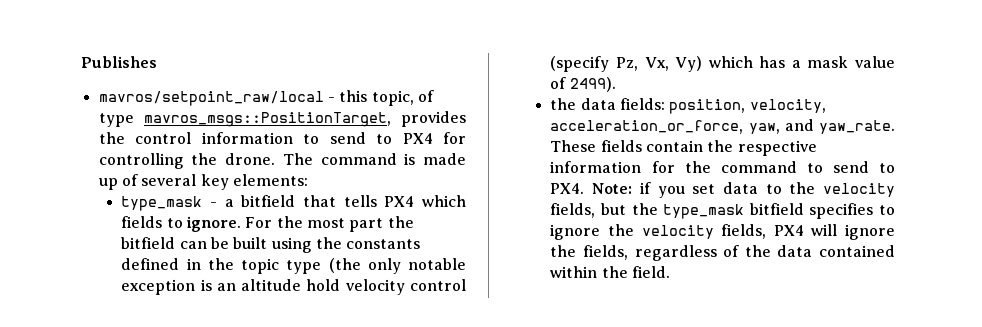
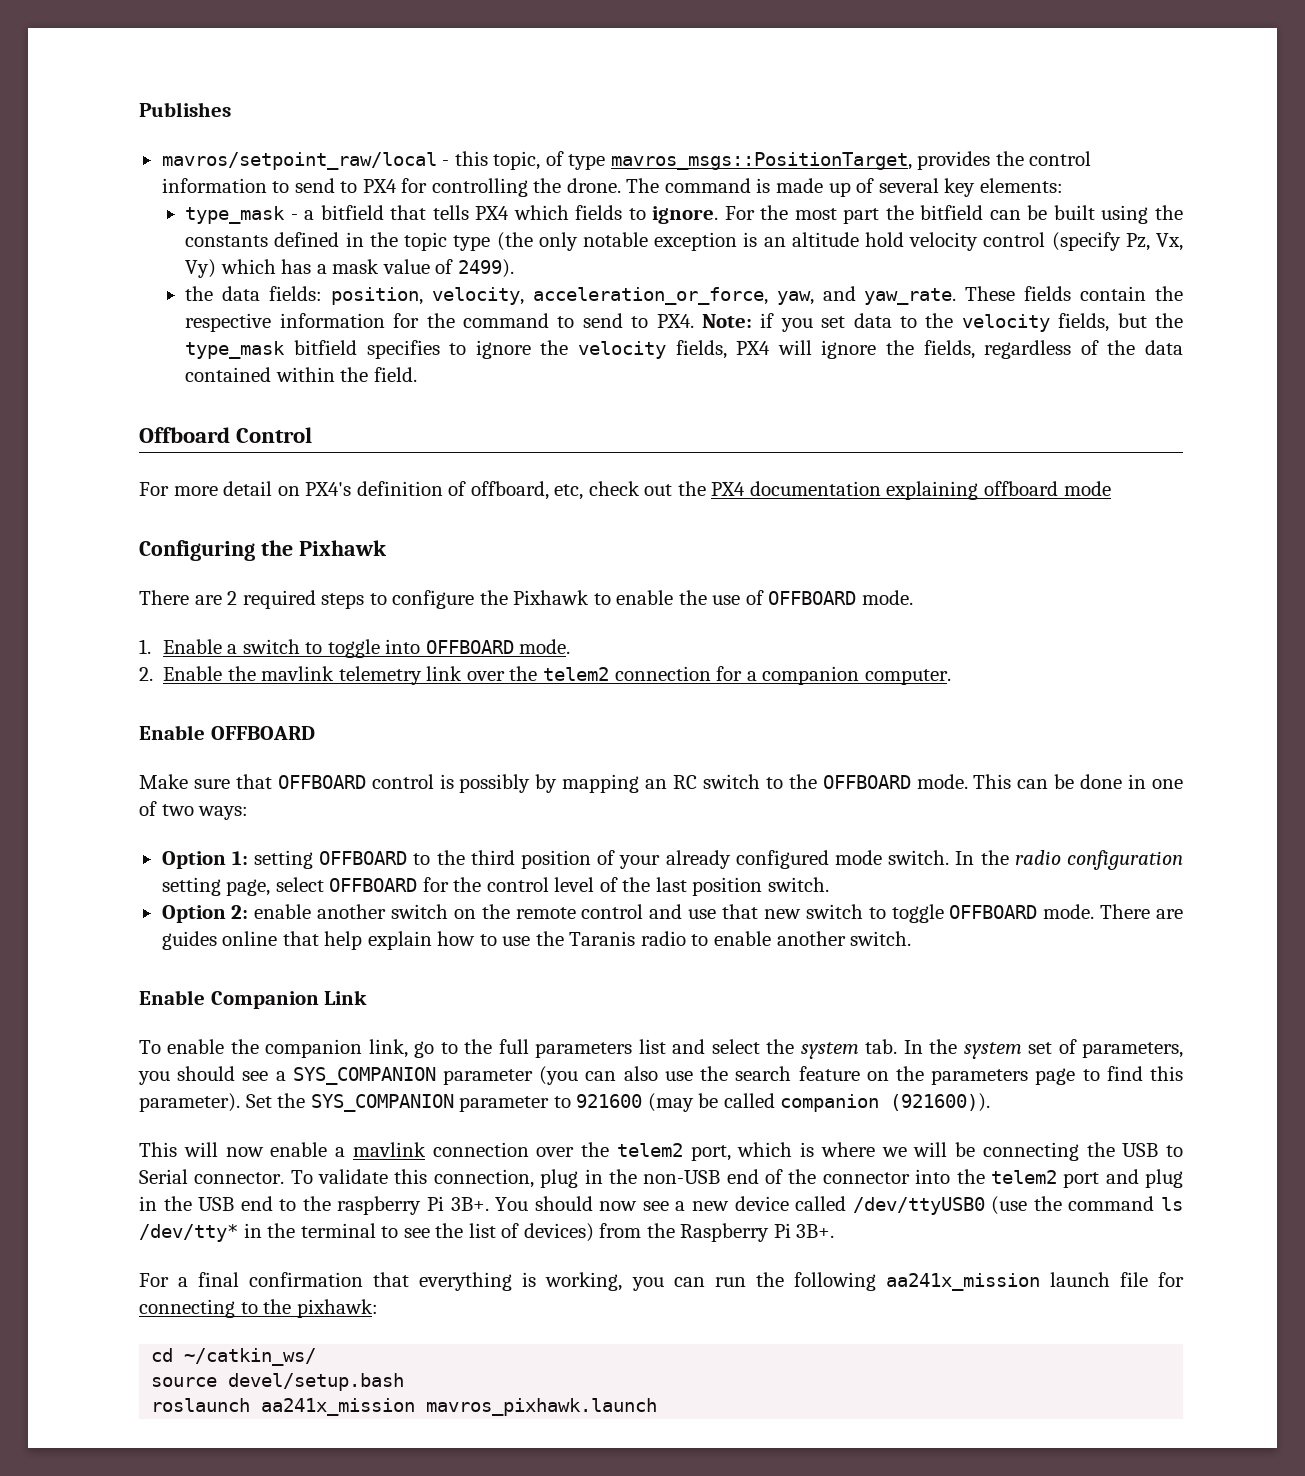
+ Offboard Control
+ For more detail on PX4's definition of offboard, etc, check out the PX4 documentation explaining offboard mode
+ Configuring the Pixhawk
+ There are 2 required steps to configure the Pixhawk to enable the use of OFFBOARD mode.
+ 1. Enable a switch to toggle into OFFBOARD mode.
+ 2. Enable the mavlink telemetry link over the telem2 connection for a companion computer.
+ Enable OFFBOARD
+ Make sure that OFFBOARD control is possibly by mapping an RC switch to the OFFBOARD mode. This can be done in one of two ways:
+ Option 1: setting OFFBOARD to the third position of your already configured mode switch. In the radio configuration setting page, select OFFBOARD for the control level of the last position switch.
+ Option 2: enable another switch on the remote control and use that new switch to toggle OFFBOARD mode. There are guides online that help explain how to use the Taranis radio to enable another switch.
+ Enable Companion Link
+ To enable the companion link, go to the full parameters list and select the system tab. In the system set of parameters, you should see a SYS_COMPANION parameter (you can also use the search feature on the parameters page to find this parameter). Set the SYS_COMPANION parameter to 921600 (may be called companion (921600)).
+ This will now enable a mavlink connection over the telem2 port, which is where we will be connecting the USB to Serial connector. To validate this connection, plug in the non-USB end of the connector into the telem2 port and plug in the USB end to the raspberry Pi 3B+. You should now see a new device called /dev/ttyUSB0 (use the command ls /dev/tty* in the terminal to see the list of devices) from the Raspberry Pi 3B+.
+ For a final confirmation that everything is working, you can run the following aa241x_mission launch file for connecting to the pixhawk:
+ cd ~/catkin_ws/
+ source devel/setup.bash
+ roslaunch aa241x_mission mavros_pixhawk.launch

